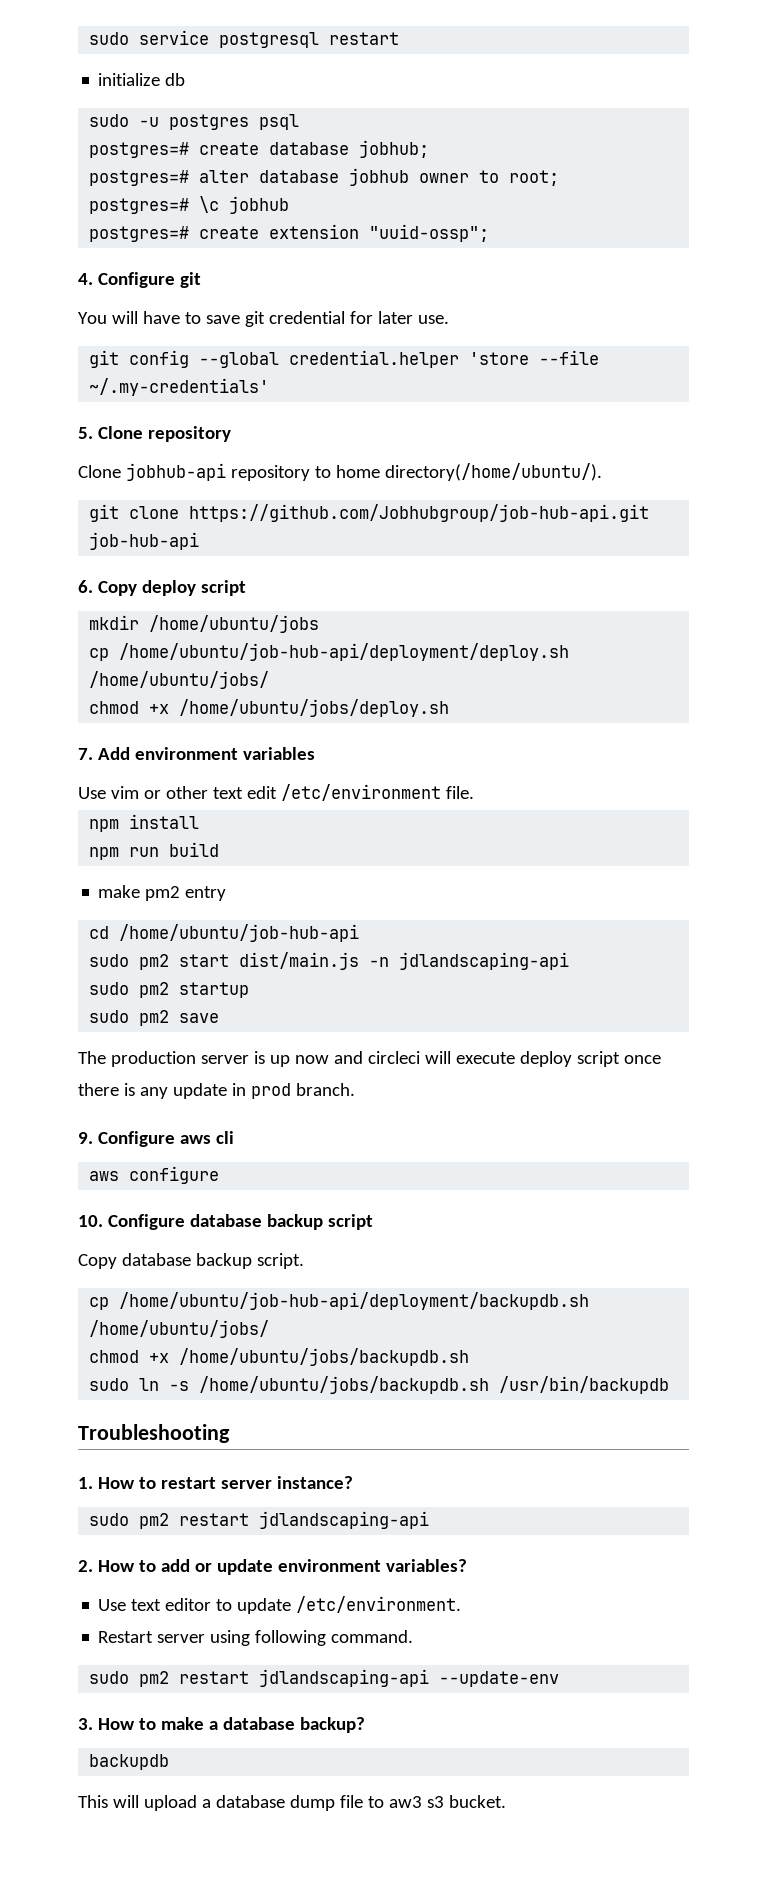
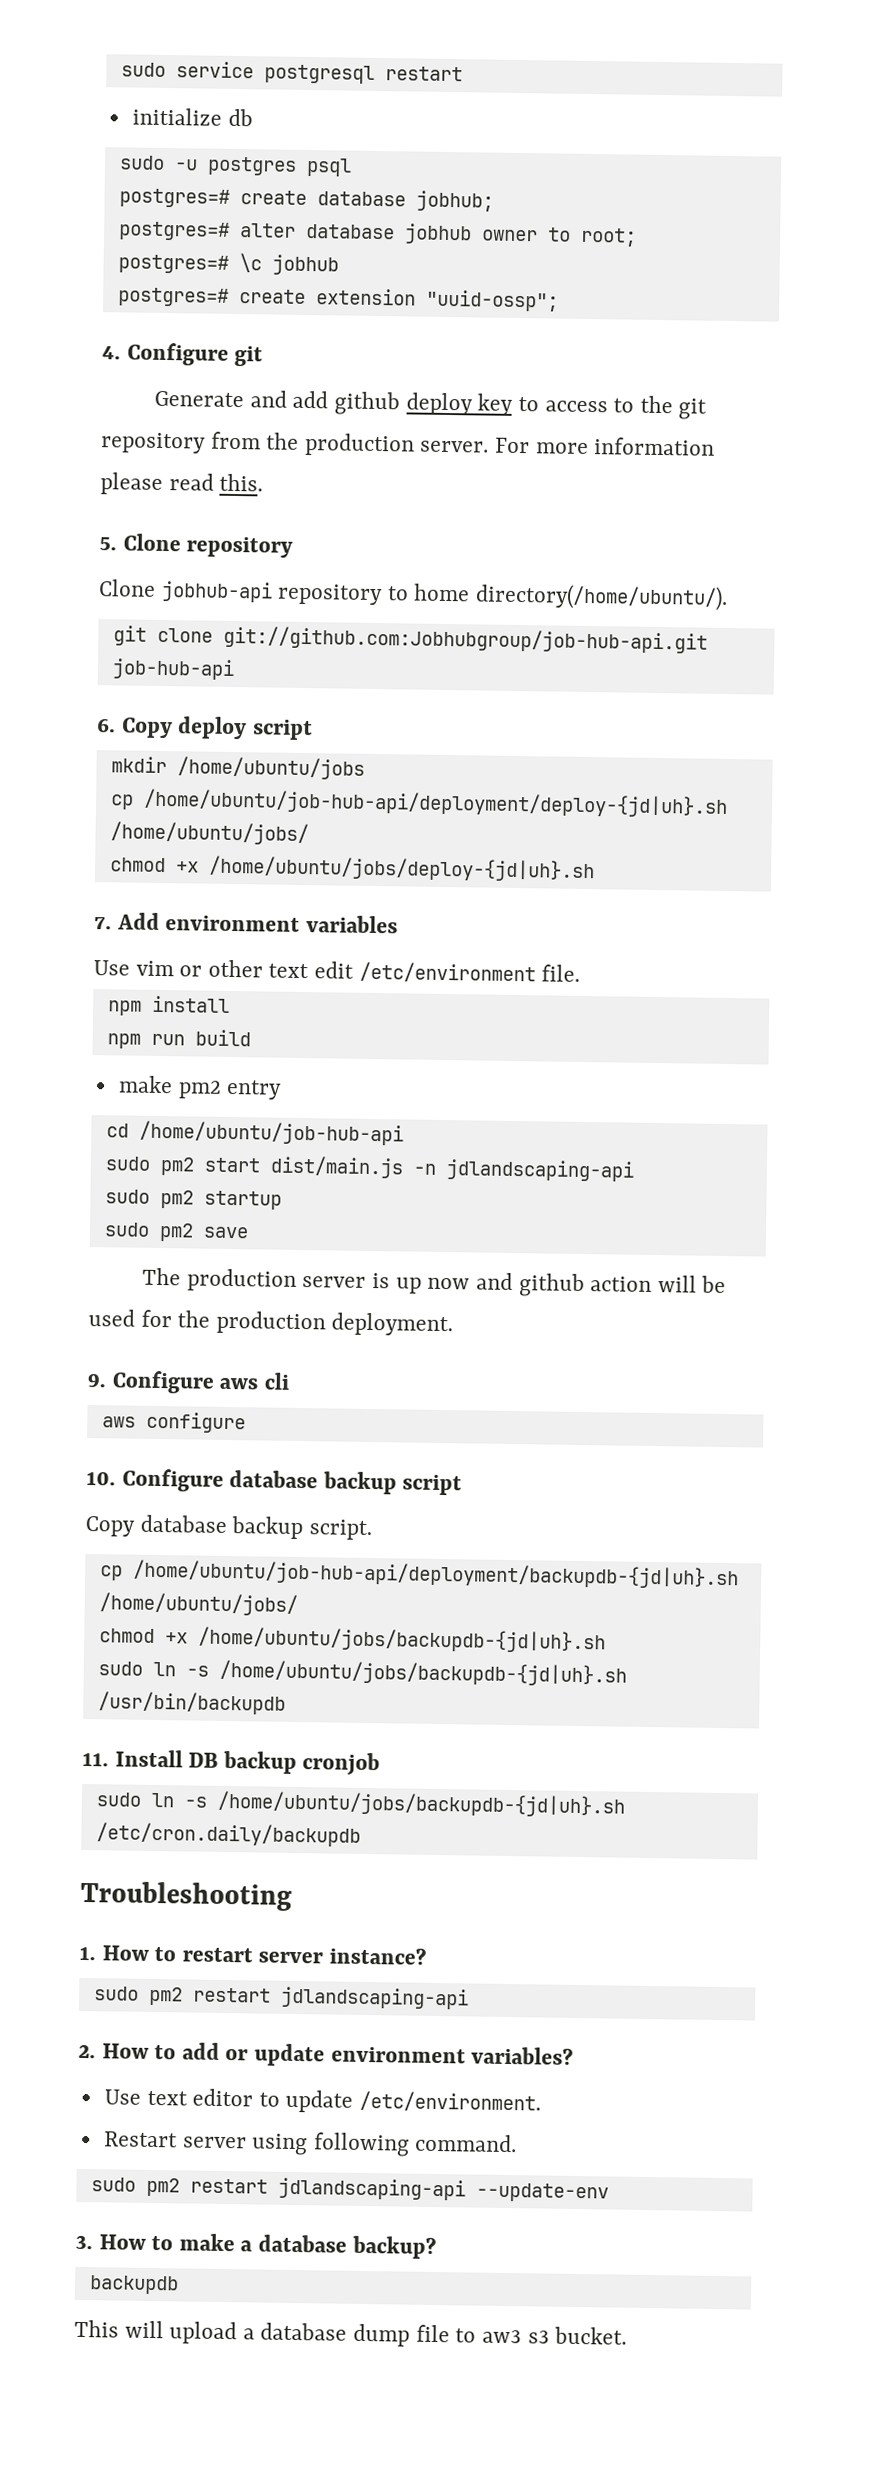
- You will have to save git credential for later use.
- git config --global credential.helper 'store --file ~/.my-credentials'
+ Generate and add github deploy key to access to the git repository from the production server. For more information please read this.
- git clone https://github.com/Jobhubgroup/job-hub-api.git job-hub-api
+ git clone git://github.com:Jobhubgroup/job-hub-api.git job-hub-api
- cp /home/ubuntu/job-hub-api/deployment/deploy.sh /home/ubuntu/jobs/
- chmod +x /home/ubuntu/jobs/deploy.sh
+ cp /home/ubuntu/job-hub-api/deployment/deploy-{jd|uh}.sh /home/ubuntu/jobs/
+ chmod +x /home/ubuntu/jobs/deploy-{jd|uh}.sh
- The production server is up now and circleci will execute deploy script once there is any update in prod branch.
+ The production server is up now and github action will be used for the production deployment.
- cp /home/ubuntu/job-hub-api/deployment/backupdb.sh /home/ubuntu/jobs/
- chmod +x /home/ubuntu/jobs/backupdb.sh
- sudo ln -s /home/ubuntu/jobs/backupdb.sh /usr/bin/backupdb
+ cp /home/ubuntu/job-hub-api/deployment/backupdb-{jd|uh}.sh /home/ubuntu/jobs/
+ chmod +x /home/ubuntu/jobs/backupdb-{jd|uh}.sh
+ sudo ln -s /home/ubuntu/jobs/backupdb-{jd|uh}.sh /usr/bin/backupdb
+ 11. Install DB backup cronjob
+ sudo ln -s /home/ubuntu/jobs/backupdb-{jd|uh}.sh /etc/cron.daily/backupdb

